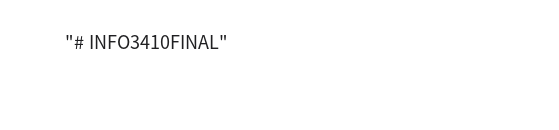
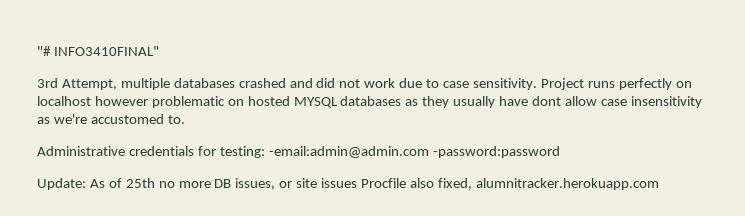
+ 3rd Attempt, multiple databases crashed and did not work due to case sensitivity. Project runs perfectly on localhost however problematic on hosted MYSQL databases as they usually have dont allow case insensitivity as we're accustomed to.
+ Administrative credentials for testing: -email:admin@admin.com -password:password
+ Update: As of 25th no more DB issues, or site issues Procfile also fixed, alumnitracker.herokuapp.com

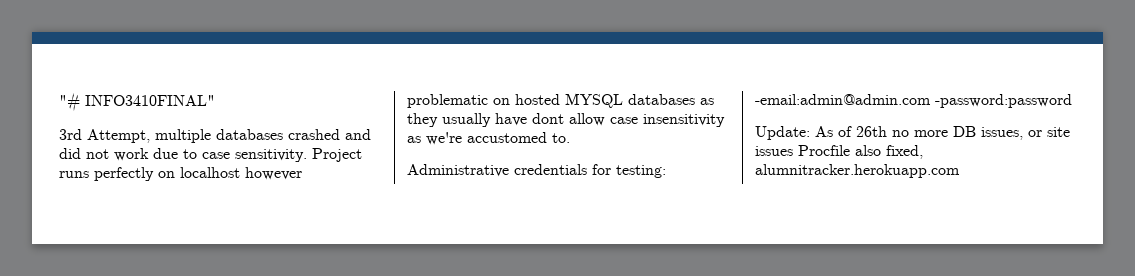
- Update: As of 25th no more DB issues, or site issues Procfile also fixed, alumnitracker.herokuapp.com
+ Update: As of 26th no more DB issues, or site issues Procfile also fixed, alumnitracker.herokuapp.com

